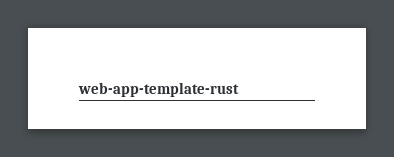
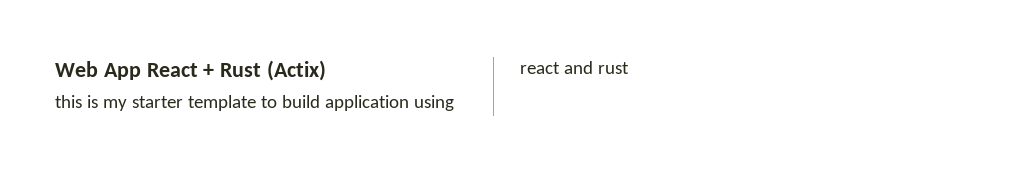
- web-app-template-rust
+ Web App React + Rust (Actix)
+ this is my starter template to build application using react and rust

